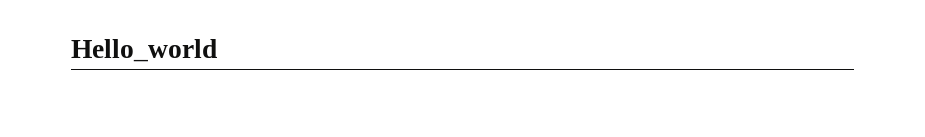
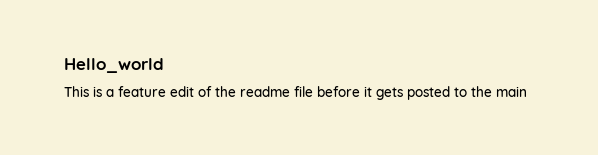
+ This is a feature edit of the readme file before it gets posted to the main

